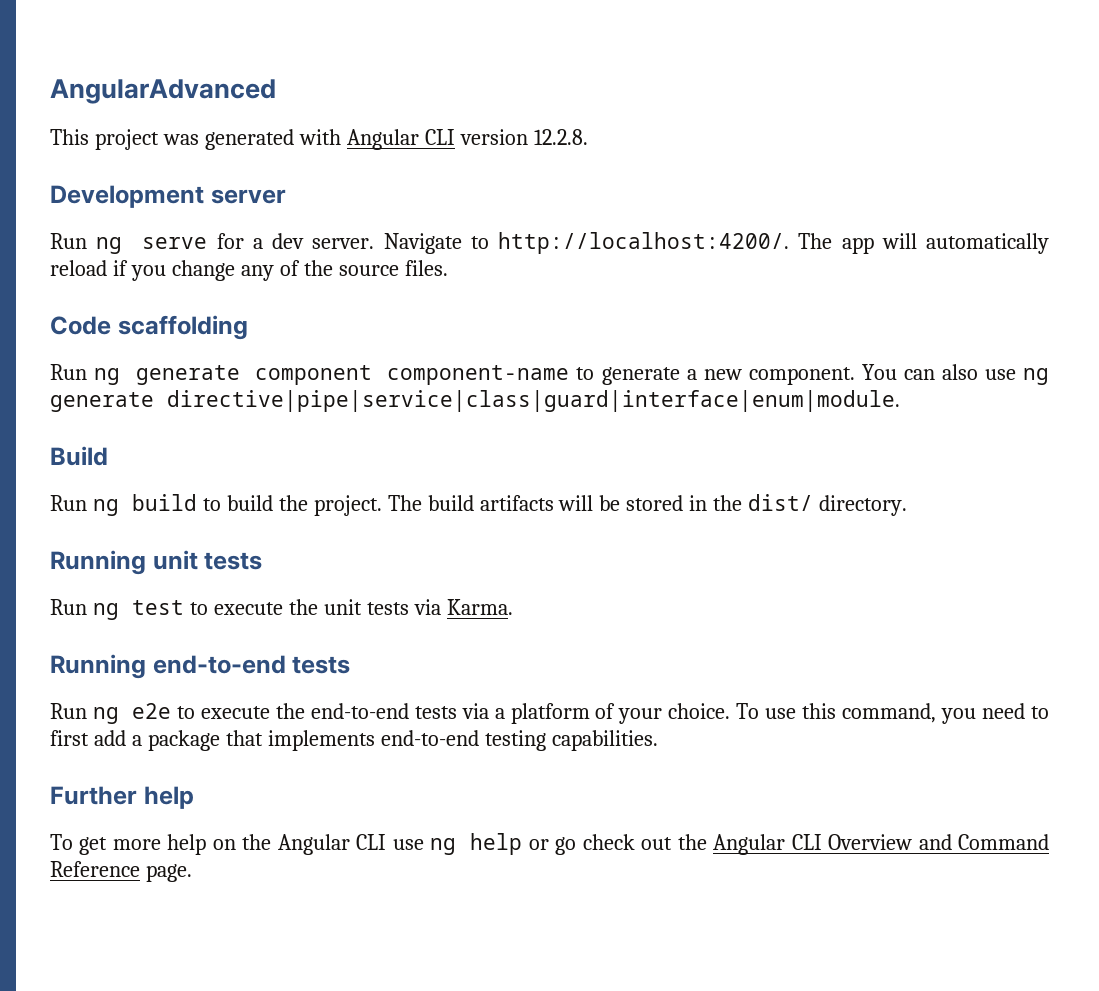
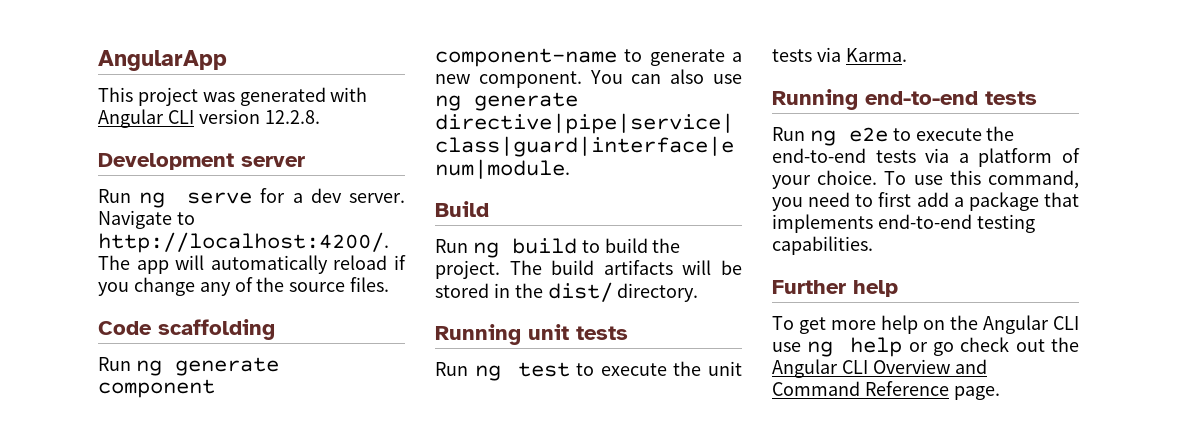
- AngularAdvanced
+ AngularApp

